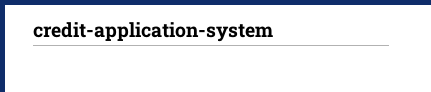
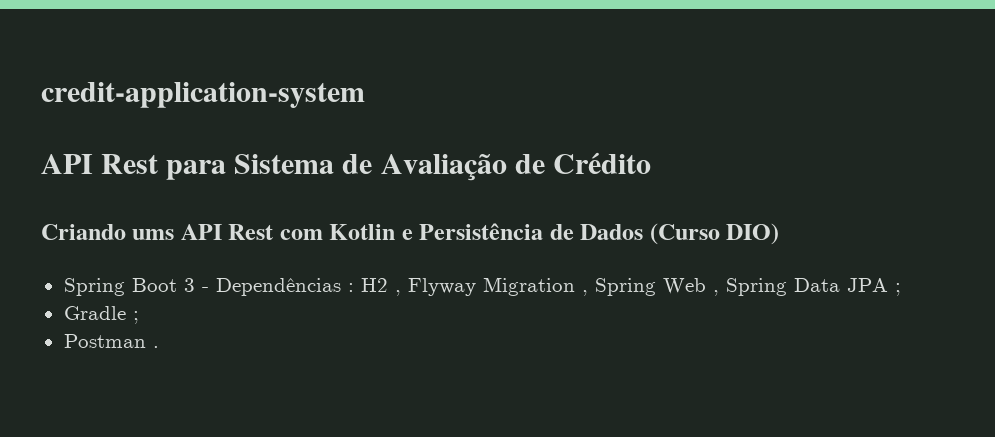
+ API Rest para Sistema de Avaliação de Crédito
+ Criando ums API Rest com Kotlin e Persistência de Dados (Curso DIO)
+ Spring Boot 3 - Dependências : H2 , Flyway Migration , Spring Web , Spring Data JPA ;
+ Gradle ;
+ Postman .

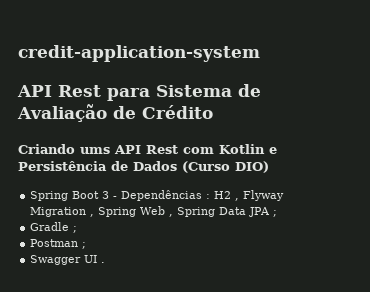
- Postman .
+ Postman ;
+ Swagger UI .

